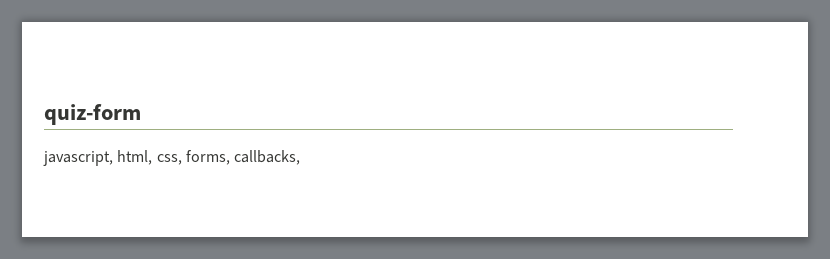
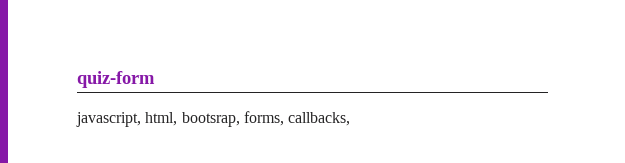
- javascript, html, css, forms, callbacks,
+ javascript, html, bootsrap, forms, callbacks,

